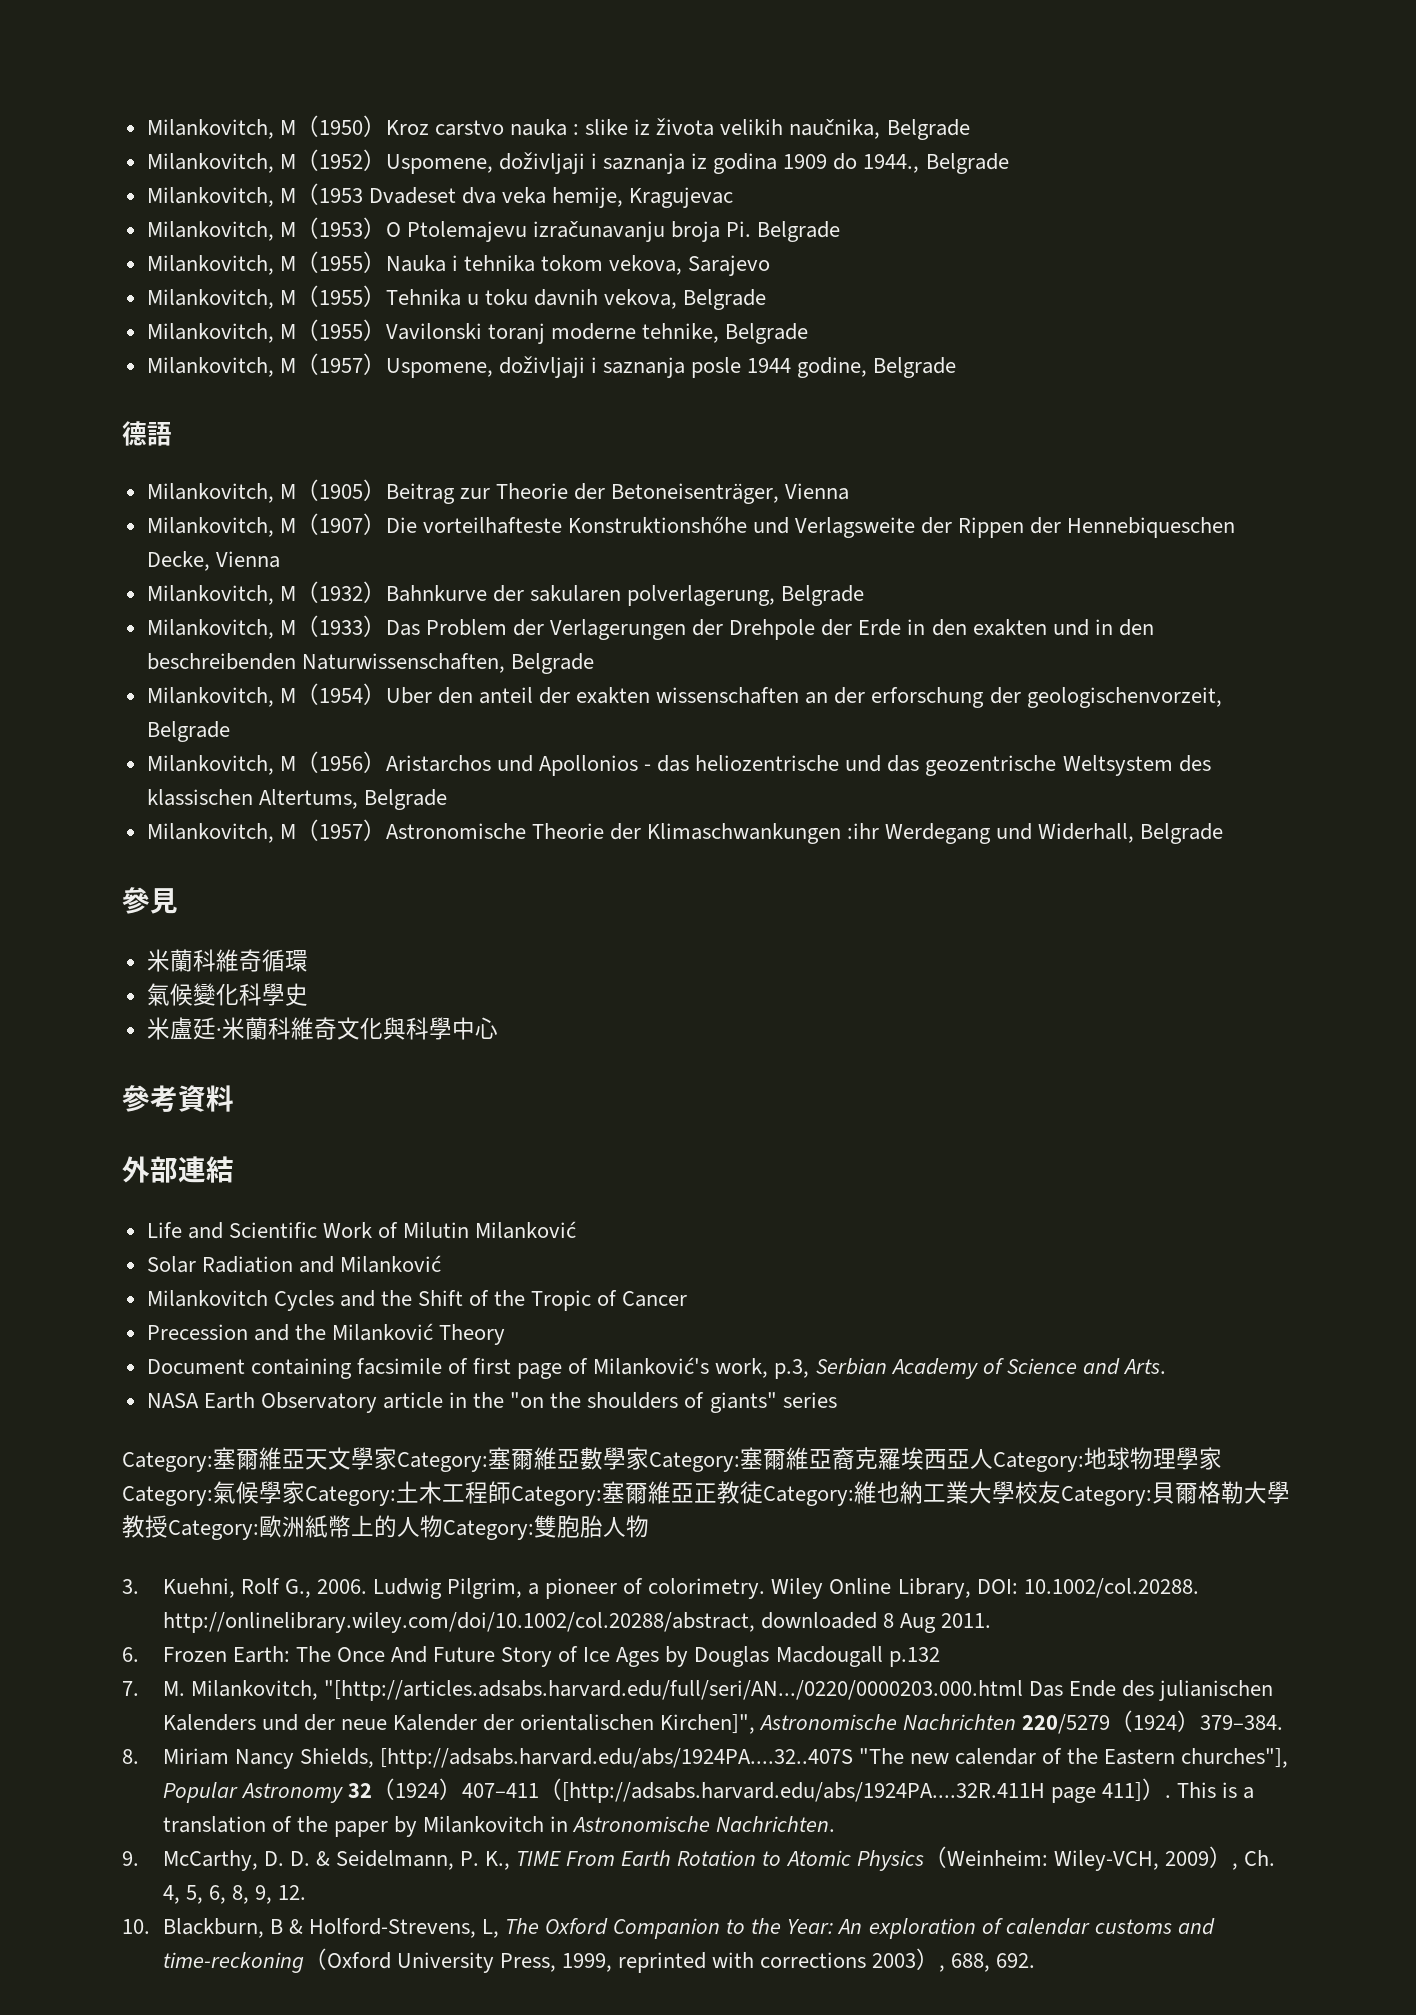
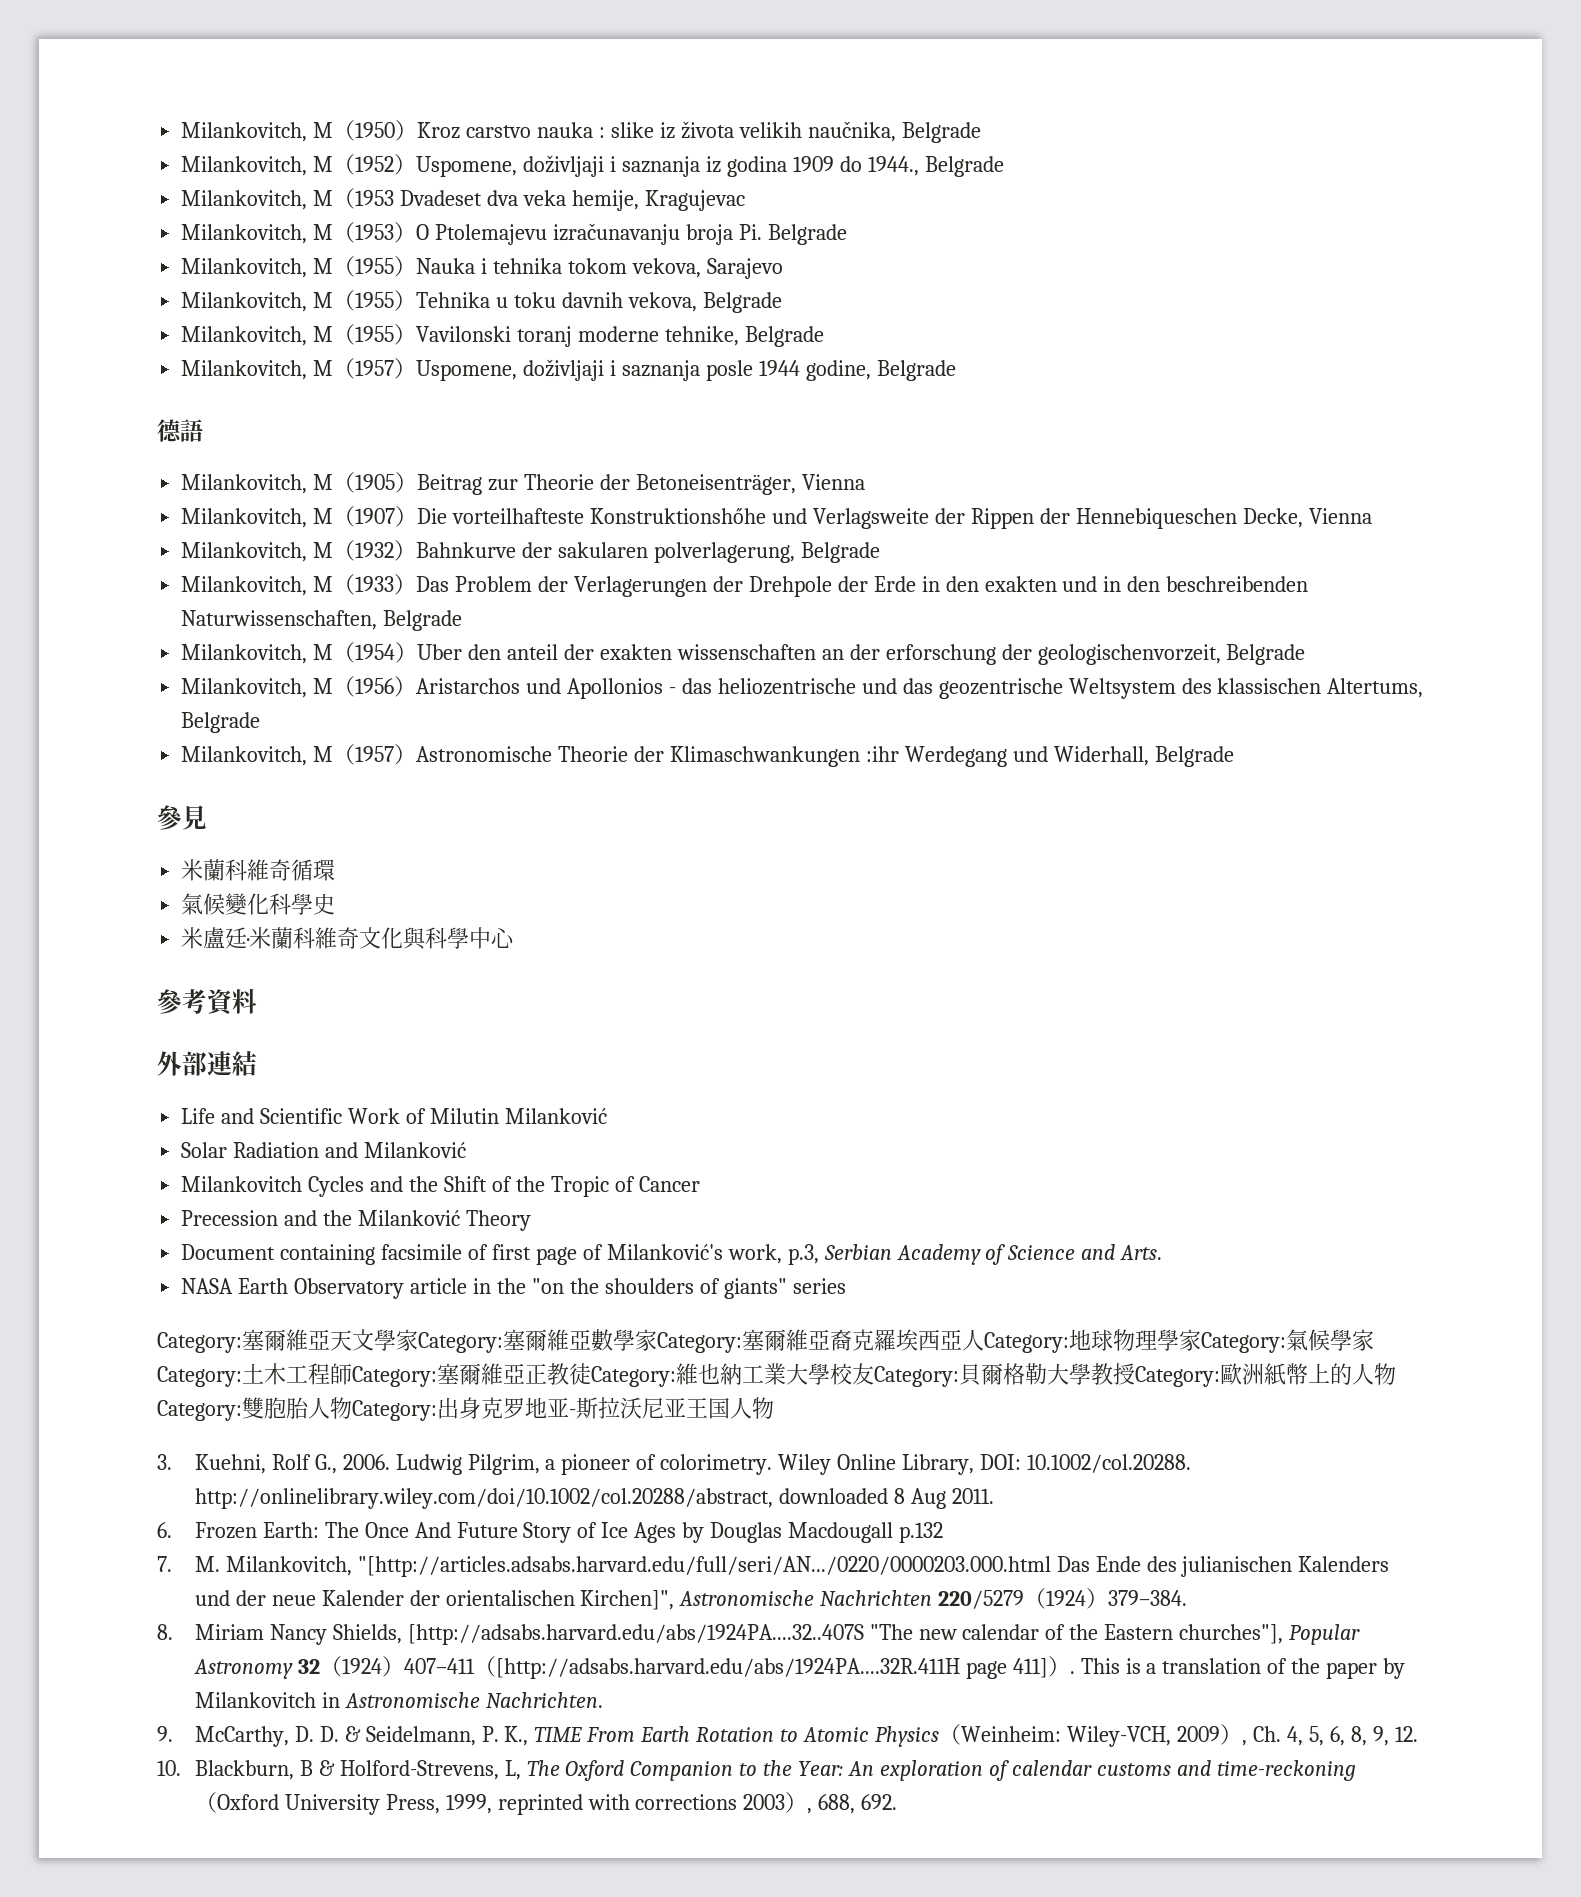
- Category:塞爾維亞天文學家Category:塞爾維亞數學家Category:塞爾維亞裔克羅埃西亞人Category:地球物理學家Category:氣候學家Category:土木工程師Category:塞爾維亞正教徒Category:維也納工業大學校友Category:貝爾格勒大學教授Category:歐洲紙幣上的人物Category:雙胞胎人物
+ Category:塞爾維亞天文學家Category:塞爾維亞數學家Category:塞爾維亞裔克羅埃西亞人Category:地球物理學家Category:氣候學家Category:土木工程師Category:塞爾維亞正教徒Category:維也納工業大學校友Category:貝爾格勒大學教授Category:歐洲紙幣上的人物Category:雙胞胎人物Category:出身克罗地亚-斯拉沃尼亚王国人物

